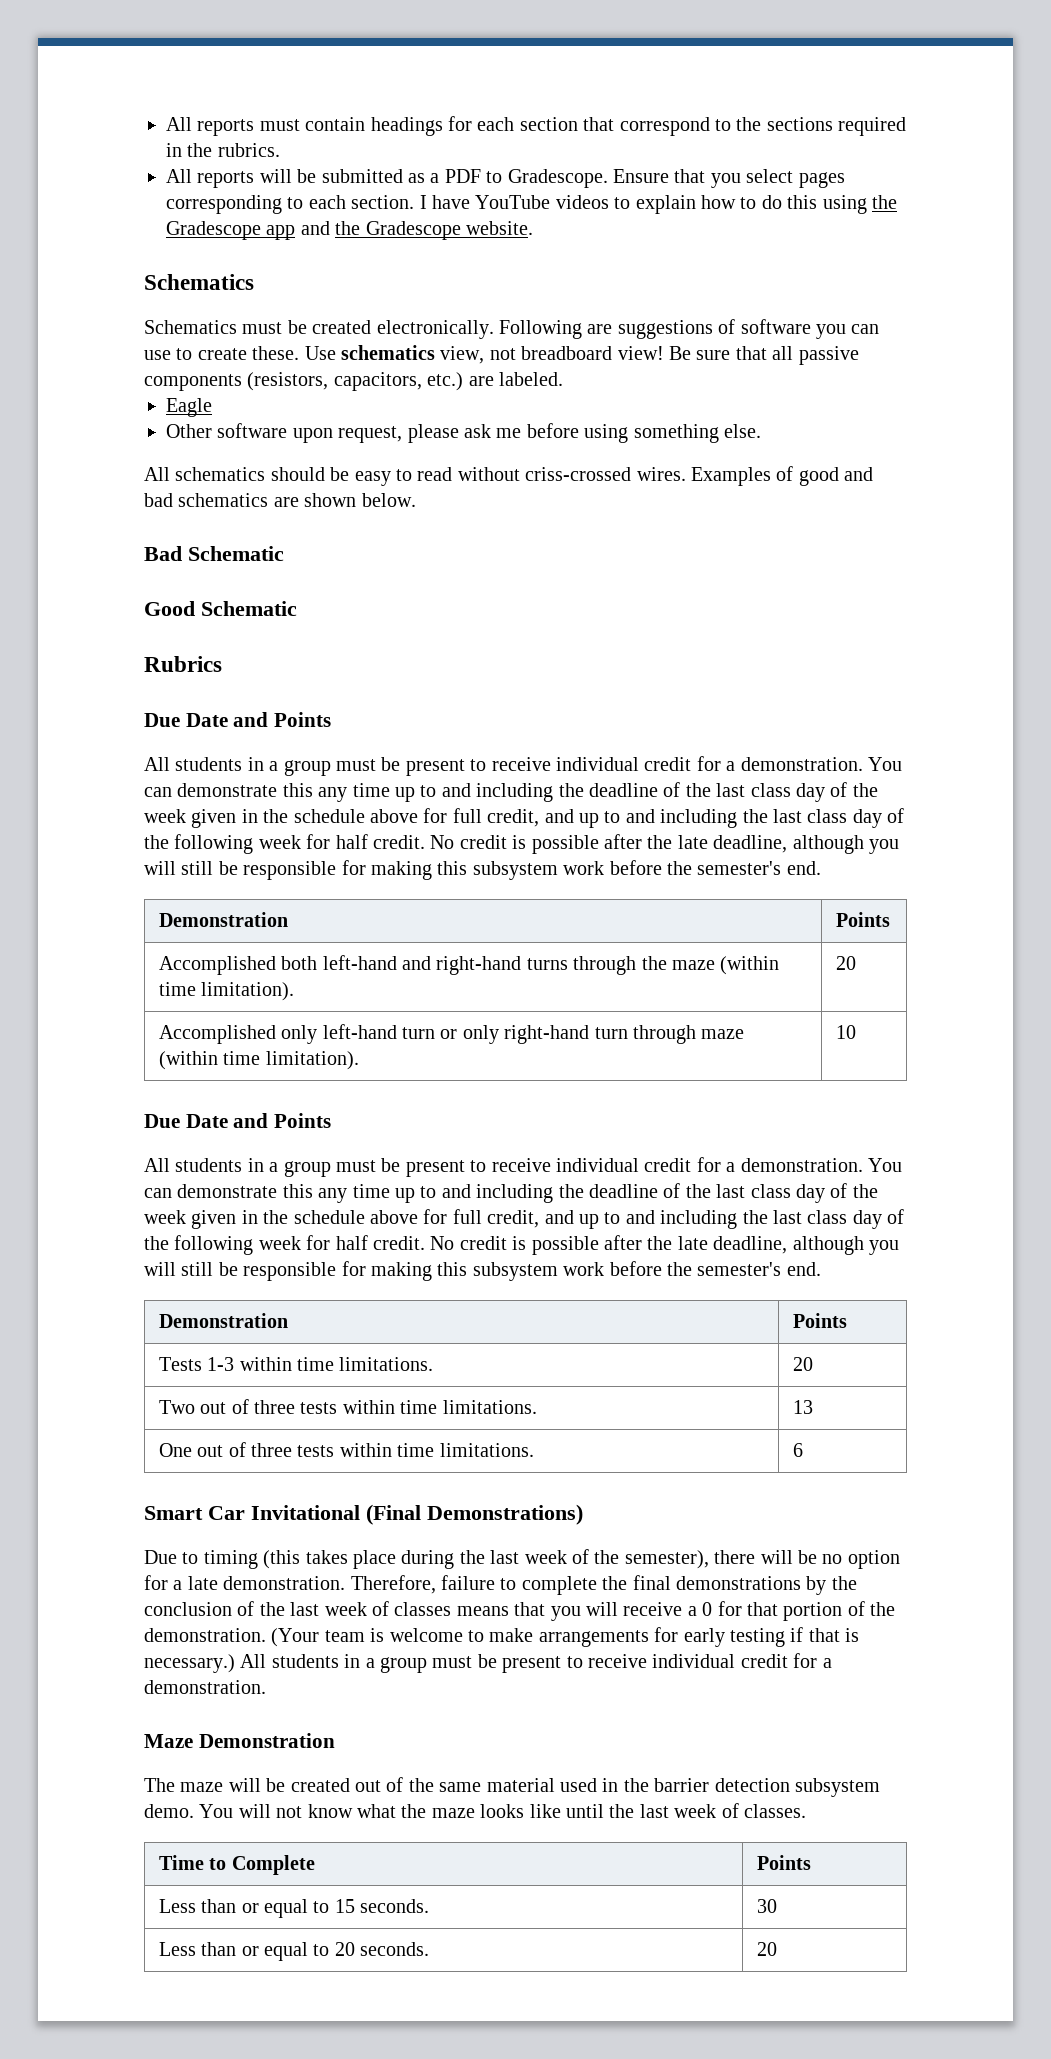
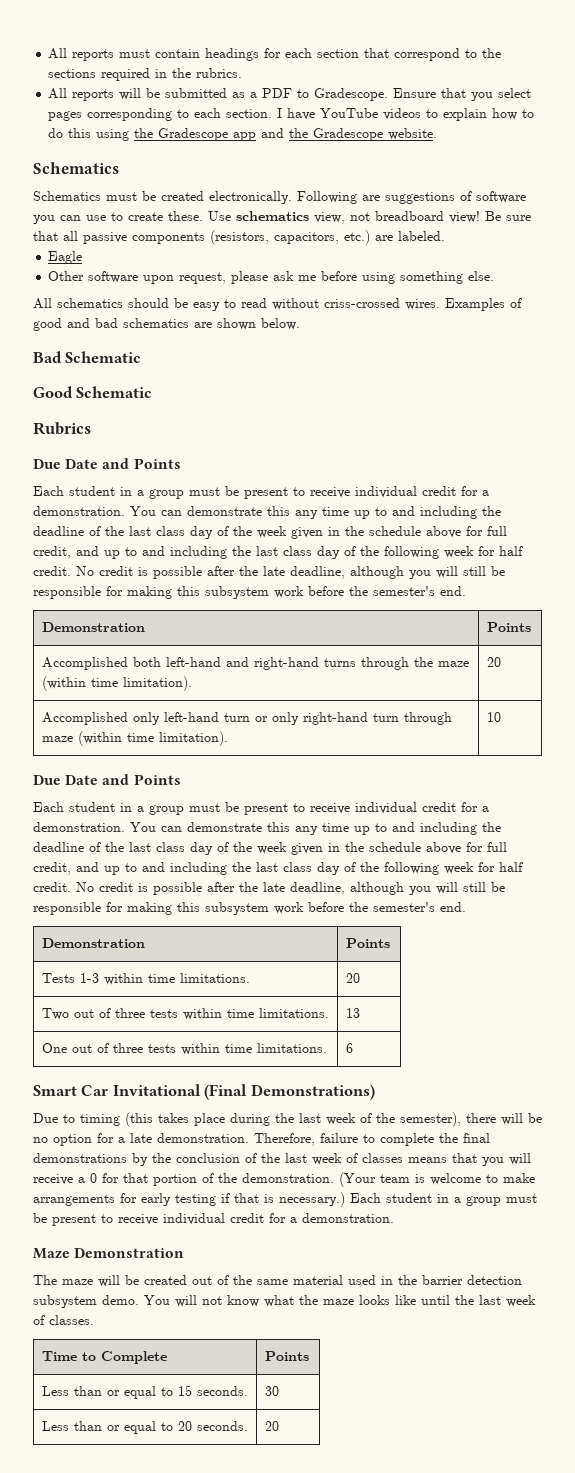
  Rubrics
  Due Date and Points
- All students in a group must be present to receive individual credit for a demonstration.
+ Each student in a group must be present to receive individual credit for a demonstration.
  Accomplished only left-hand turn or only right-hand turn through maze (within time limitation). | 10
  Due Date and Points
- All students in a group must be present to receive individual credit for a demonstration.
+ Each student in a group must be present to receive individual credit for a demonstration.
- (Your team is welcome to make arrangements for early testing if that is necessary.) All students in a group must be present to receive individual credit for a demonstration.
+ (Your team is welcome to make arrangements for early testing if that is necessary.) Each student in a group must be present to receive individual credit for a demonstration.

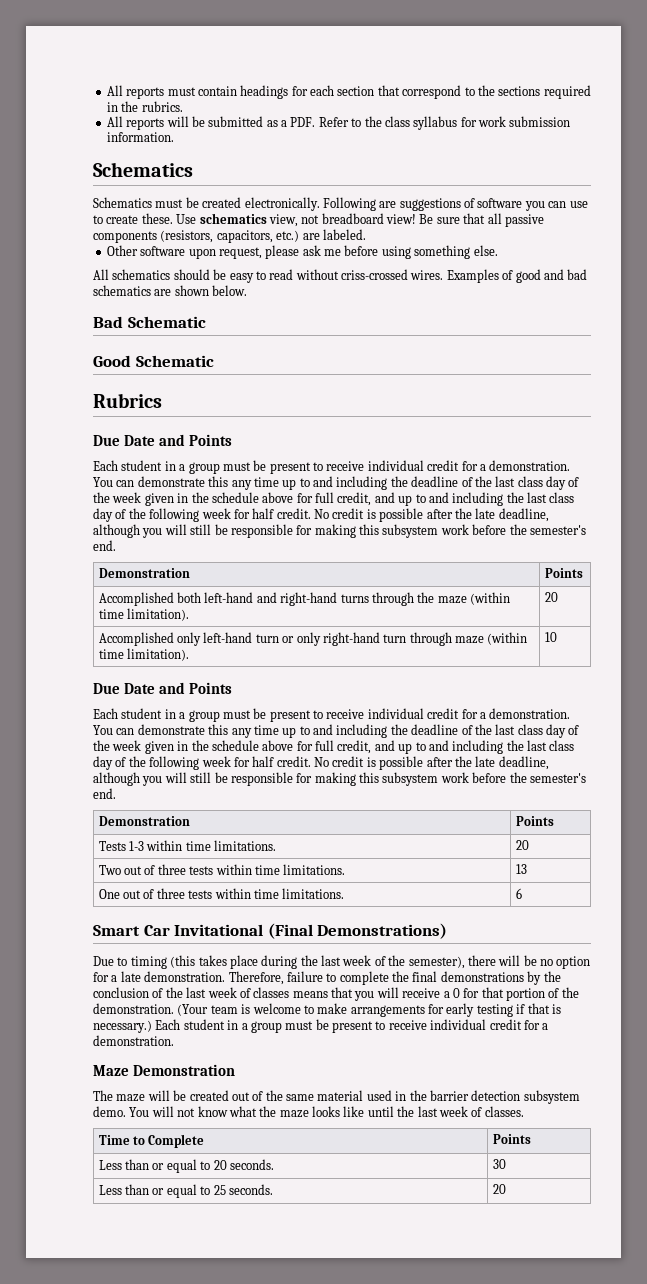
- All reports will be submitted as a PDF to Gradescope. Ensure that you select pages corresponding to each section. I have YouTube videos to explain how to do this using the Gradescope app and the Gradescope website.
+ All reports will be submitted as a PDF. Refer to the class syllabus for work submission information.
- Eagle
- Less than or equal to 15 seconds. | 30
+ Less than or equal to 20 seconds. | 30
- Less than or equal to 20 seconds. | 20
+ Less than or equal to 25 seconds. | 20

